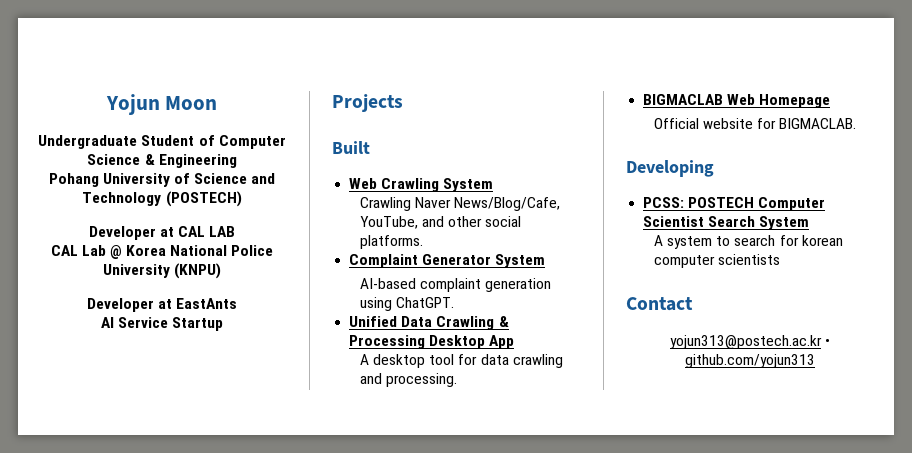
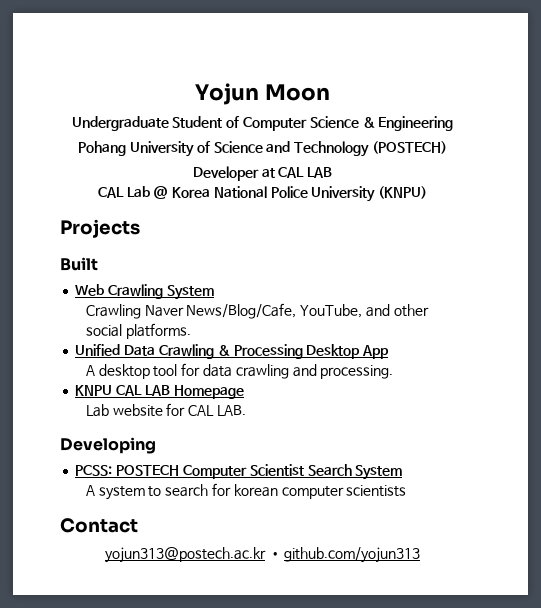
- Developer at EastAnts
- AI Service Startup
- Complaint Generator System
- AI-based complaint generation using ChatGPT.
- BIGMACLAB Web Homepage
+ KNPU CAL LAB Homepage
- Official website for BIGMACLAB.
+ Lab website for CAL LAB.

